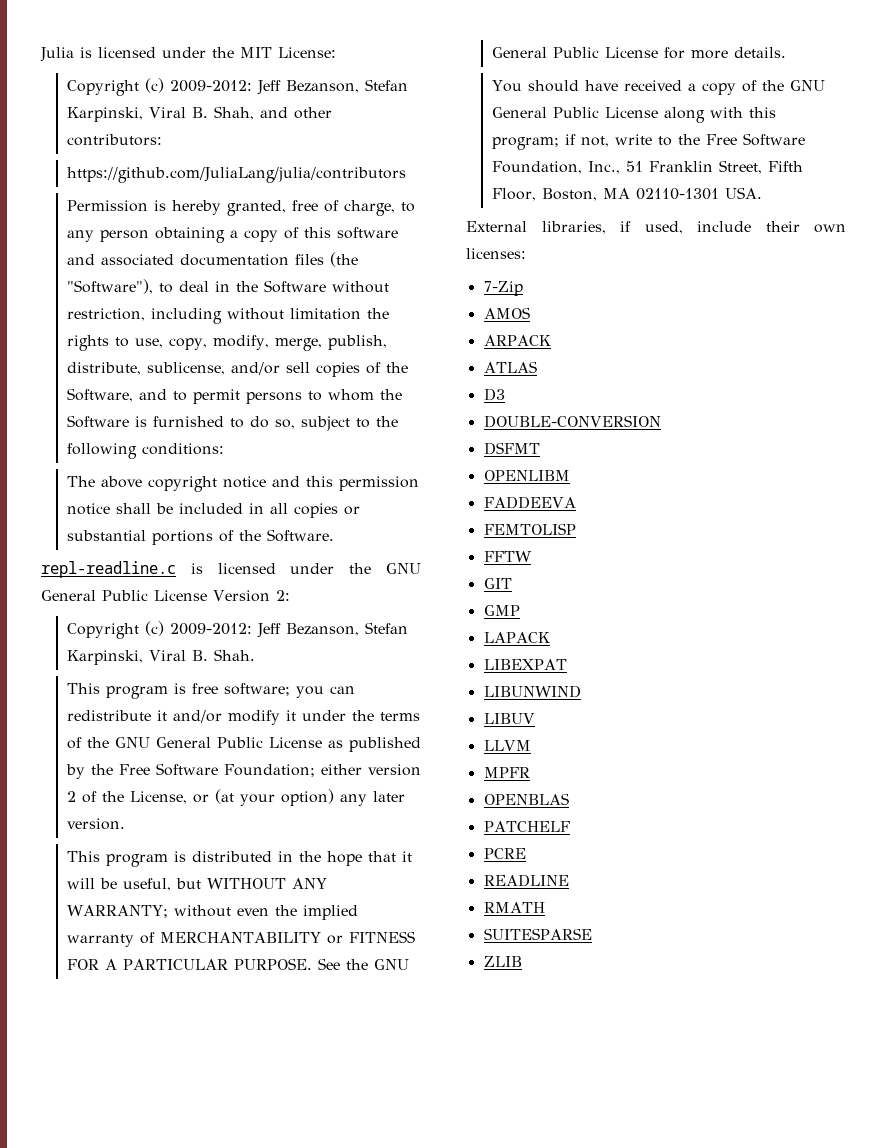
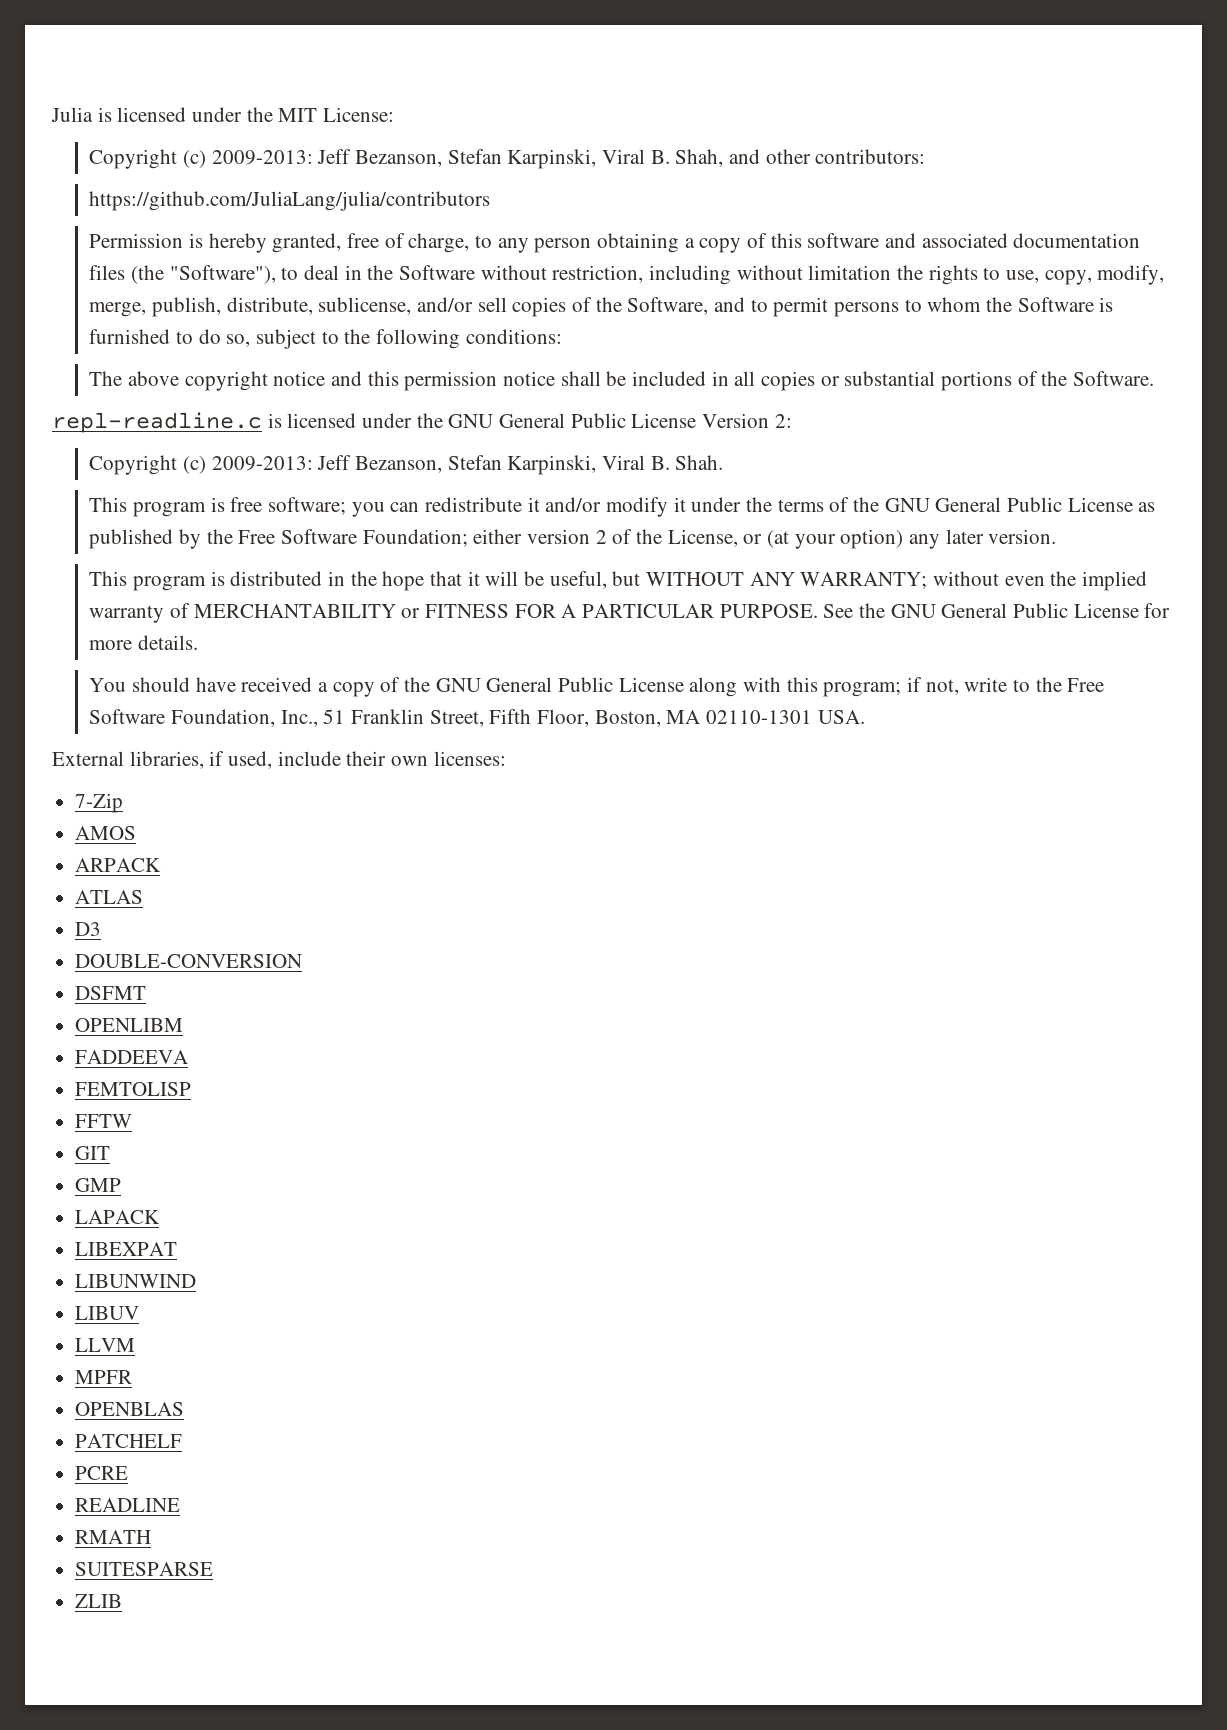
- Copyright (c) 2009-2012: Jeff Bezanson, Stefan Karpinski, Viral B. Shah, and other contributors:
+ Copyright (c) 2009-2013: Jeff Bezanson, Stefan Karpinski, Viral B. Shah, and other contributors:
- Copyright (c) 2009-2012: Jeff Bezanson, Stefan Karpinski, Viral B. Shah.
+ Copyright (c) 2009-2013: Jeff Bezanson, Stefan Karpinski, Viral B. Shah.

